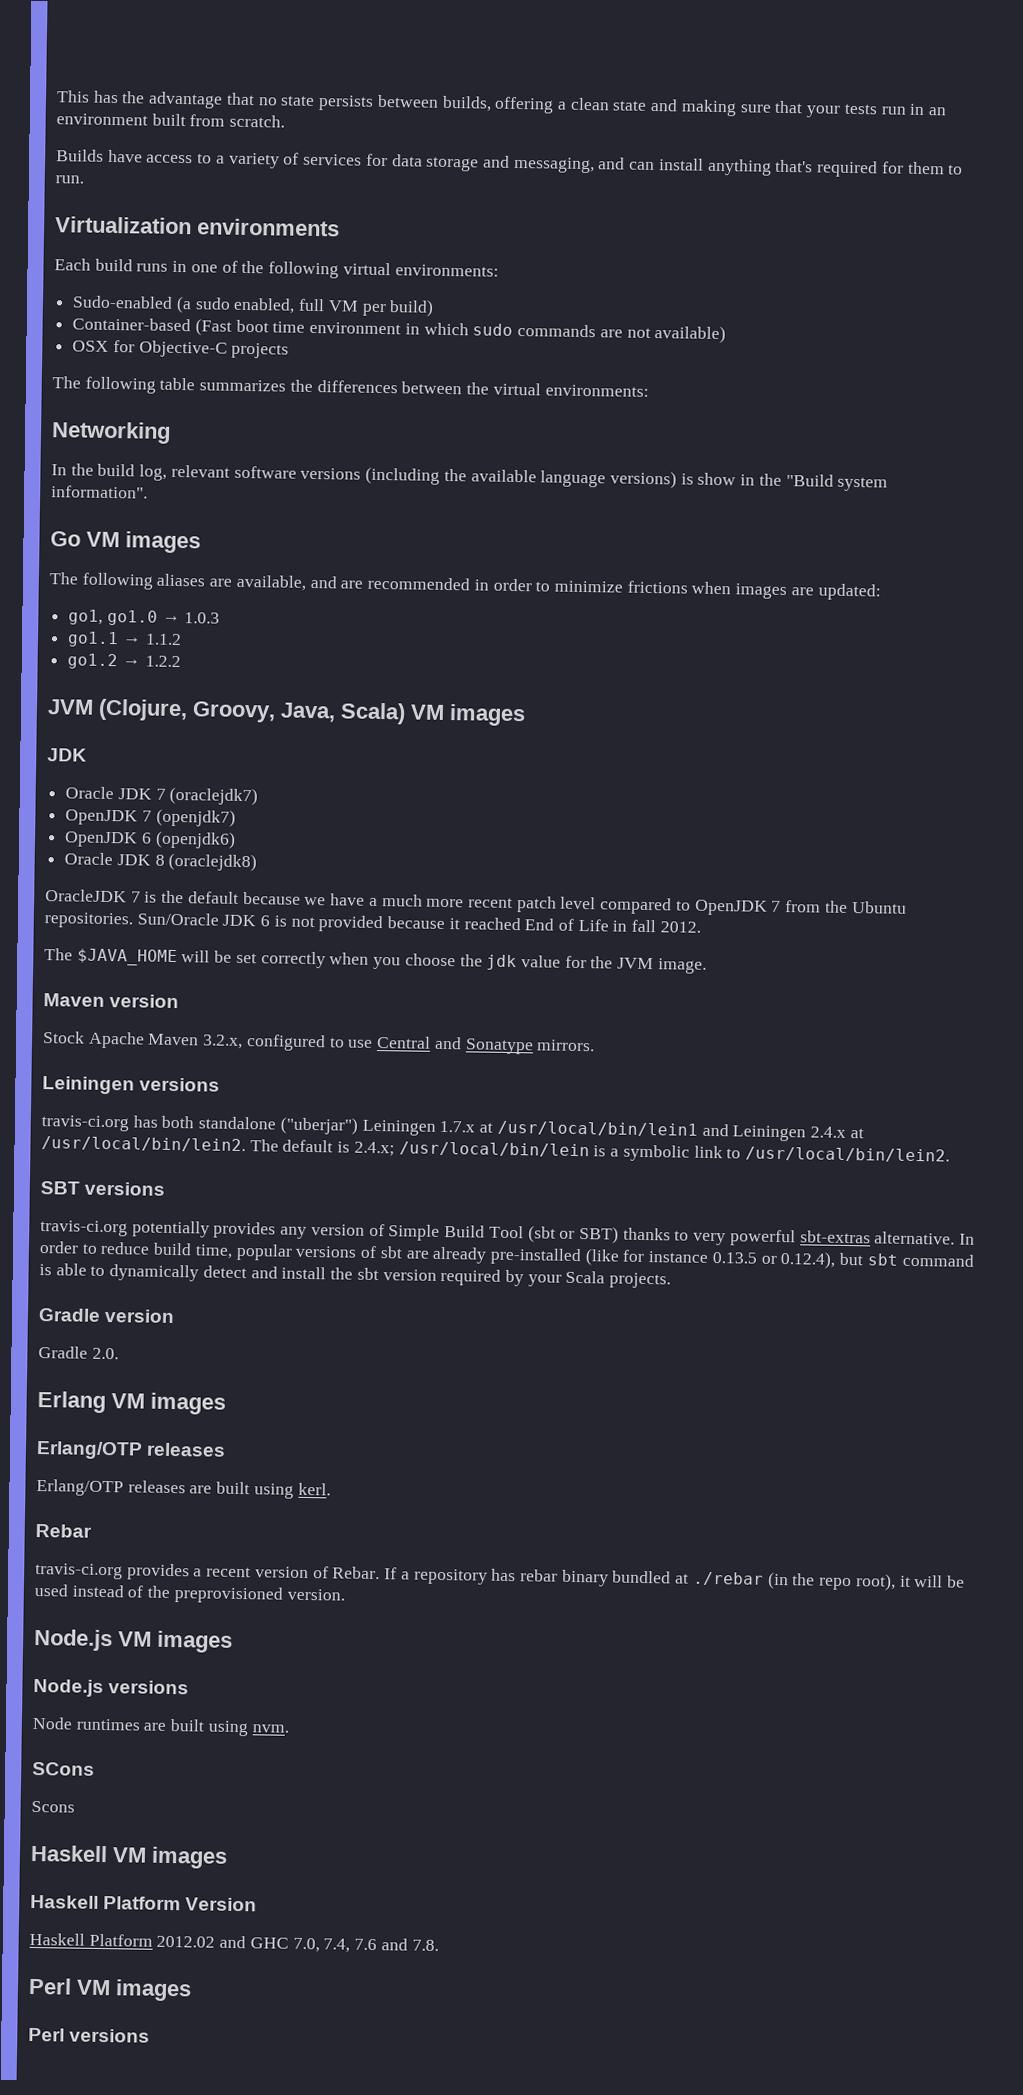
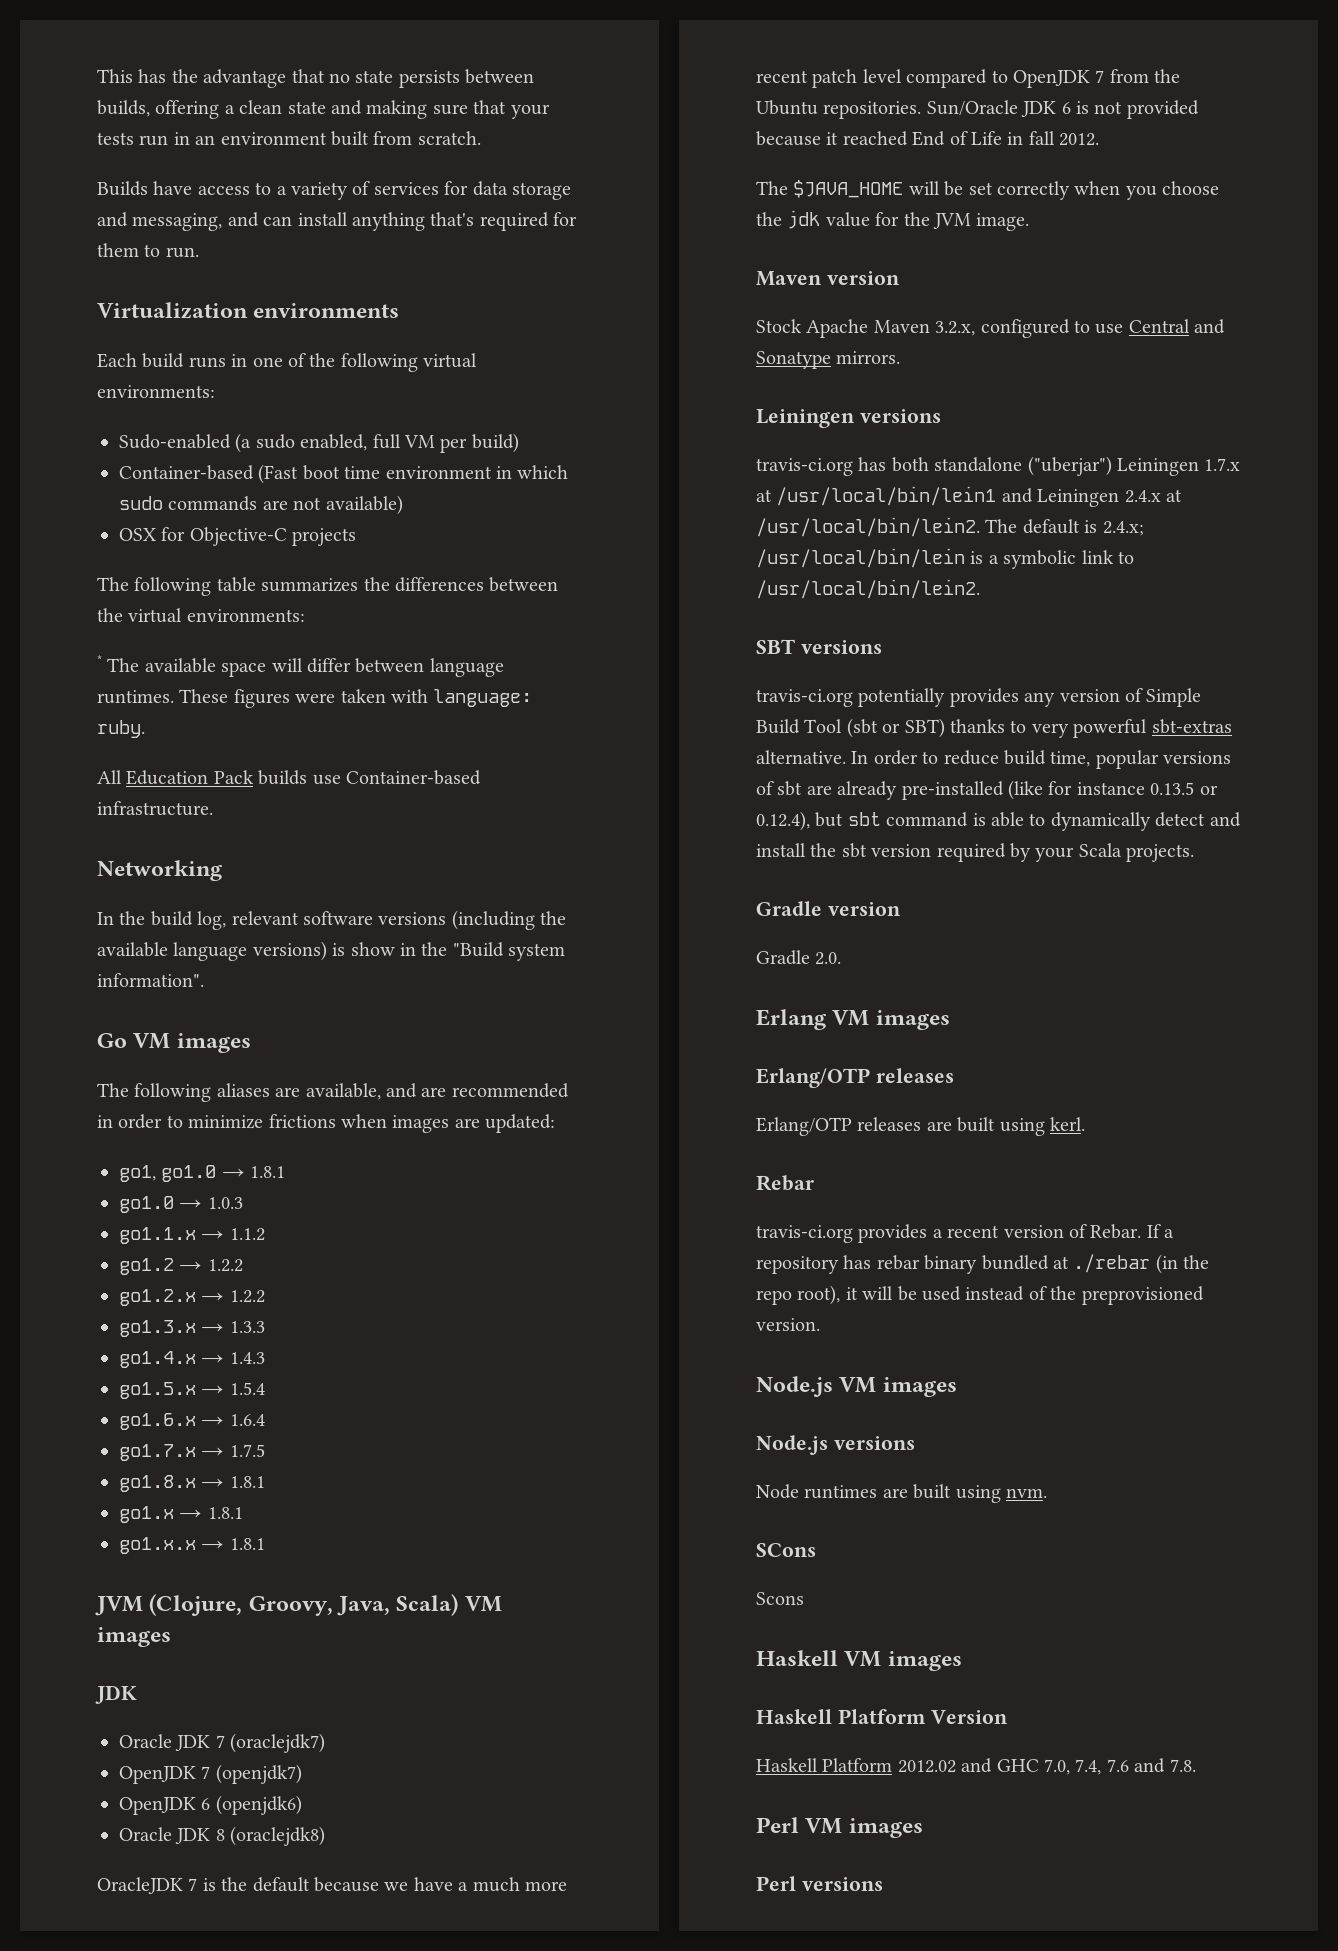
+ * The available space will differ between language runtimes. These figures were taken with language: ruby.
+ All Education Pack builds use Container-based infrastructure.
- go1, go1.0 → 1.0.3
+ go1, go1.0 → 1.8.1
+ go1.0 → 1.0.3
- go1.1 → 1.1.2
+ go1.1.x → 1.1.2
+ go1.2.x → 1.2.2
+ go1.3.x → 1.3.3
+ go1.4.x → 1.4.3
+ go1.5.x → 1.5.4
+ go1.6.x → 1.6.4
+ go1.7.x → 1.7.5
+ go1.8.x → 1.8.1
+ go1.x → 1.8.1
+ go1.x.x → 1.8.1

